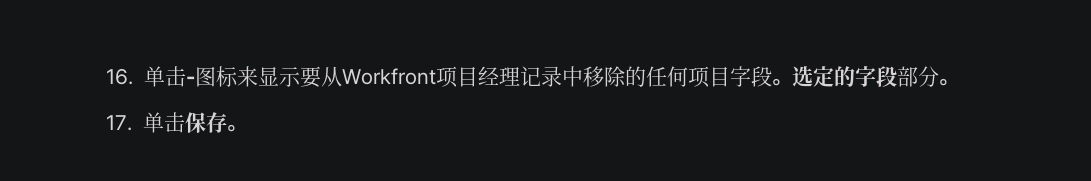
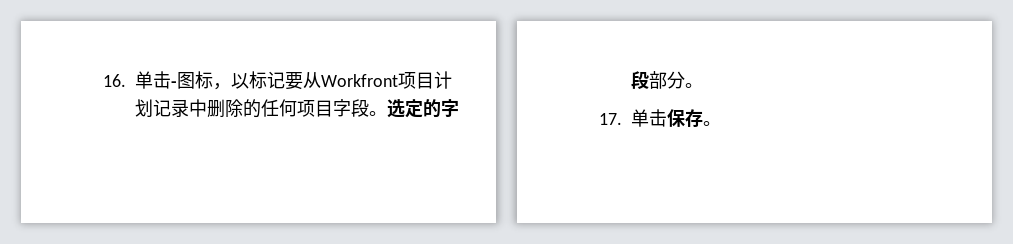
- 16.单击-图标来显示要从Workfront项目经理记录中移除的任何项目字段。
+ 16.单击-图标，以标记要从Workfront项目计划记录中删除的任何项目字段。

